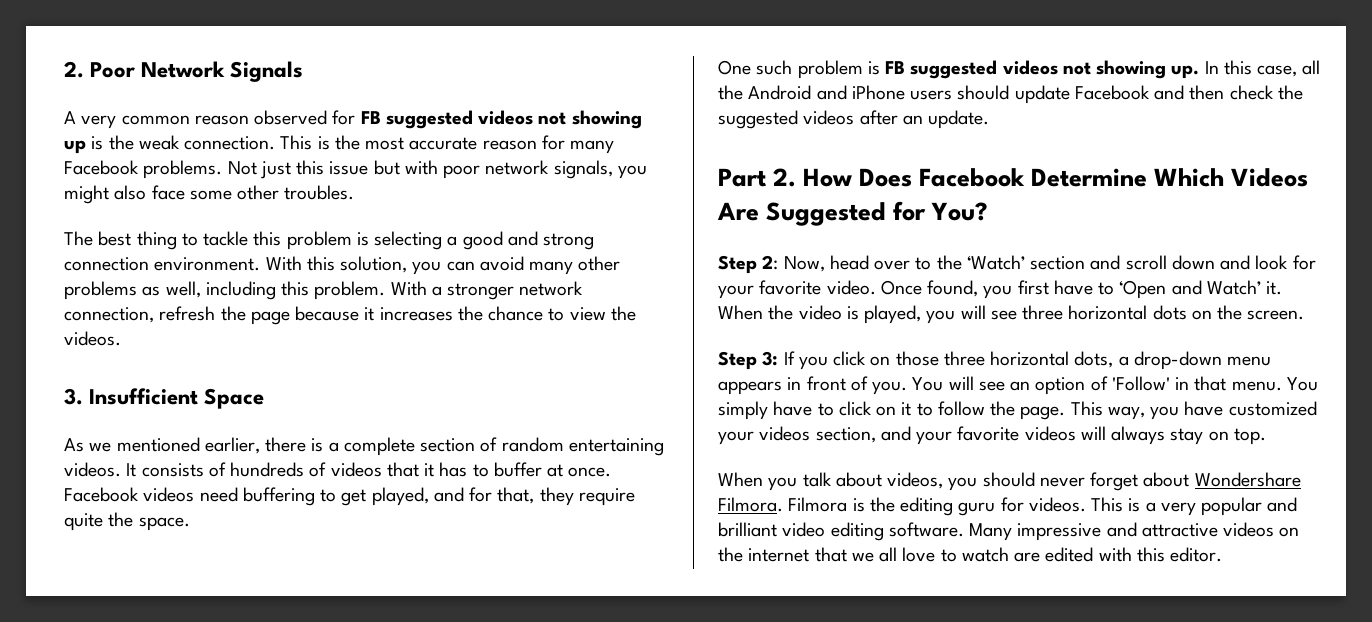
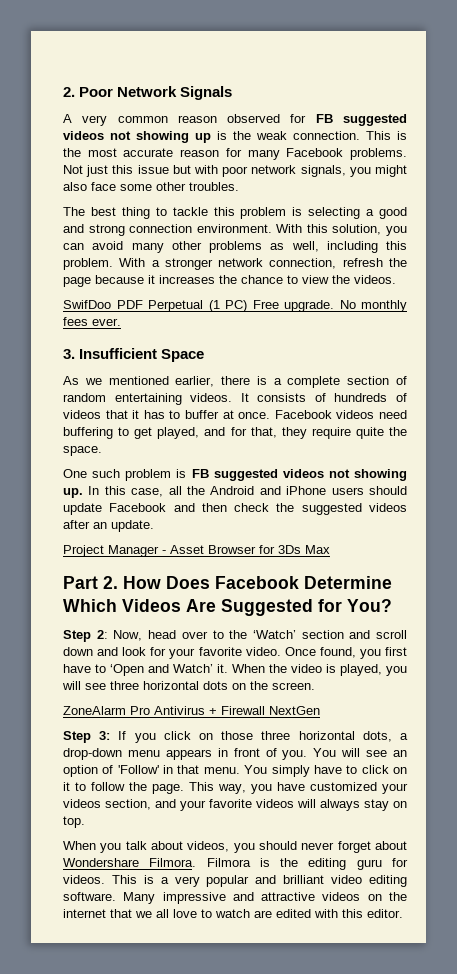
+ SwifDoo PDF Perpetual (1 PC) Free upgrade. No monthly fees ever.
+ Project Manager - Asset Browser for 3Ds Max
+ ZoneAlarm Pro Antivirus + Firewall NextGen

